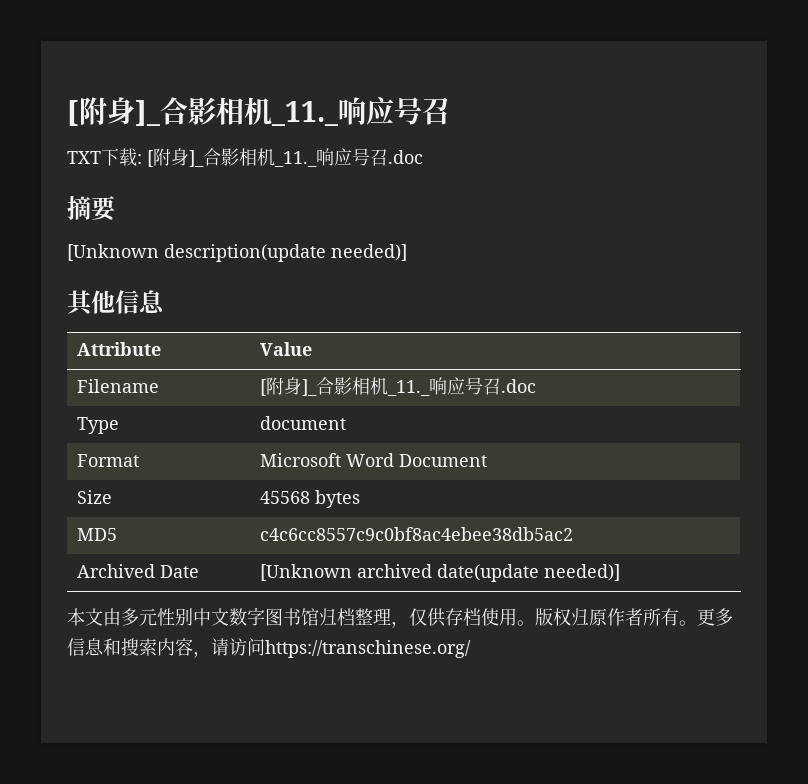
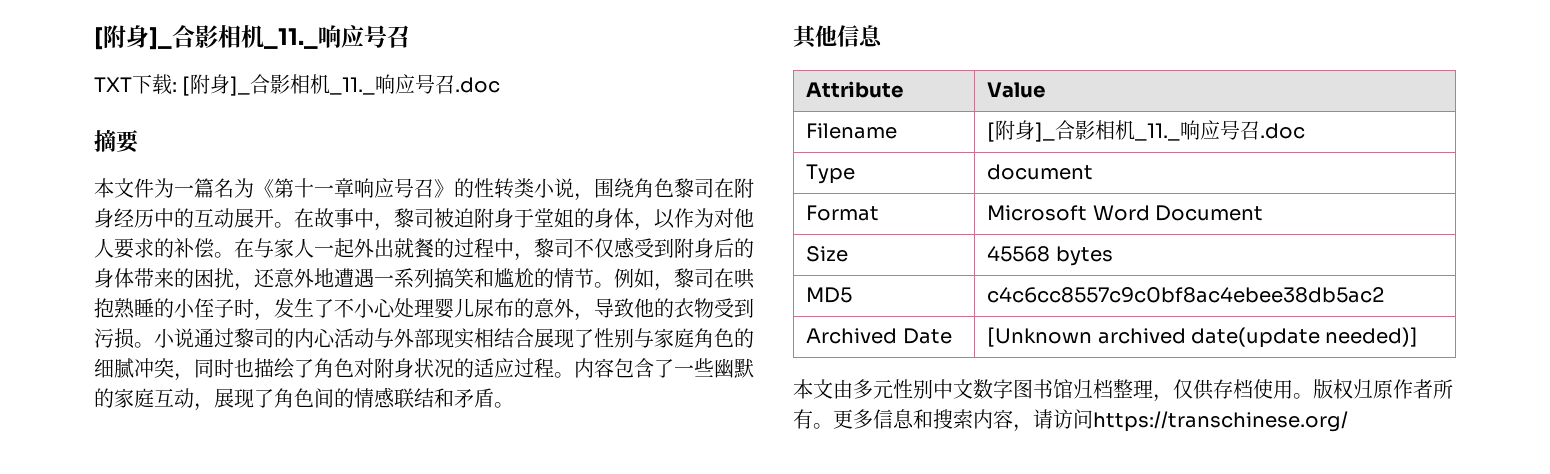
- [Unknown description(update needed)]
+ 本文件为一篇名为《第十一章响应号召》的性转类小说，围绕角色黎司在附身经历中的互动展开。在故事中，黎司被迫附身于堂姐的身体，以作为对他人要求的补偿。在与家人一起外出就餐的过程中，黎司不仅感受到附身后的身体带来的困扰，还意外地遭遇一系列搞笑和尴尬的情节。例如，黎司在哄抱熟睡的小侄子时，发生了不小心处理婴儿尿布的意外，导致他的衣物受到污损。小说通过黎司的内心活动与外部现实相结合展现了性别与家庭角色的细腻冲突，同时也描绘了角色对附身状况的适应过程。内容包含了一些幽默的家庭互动，展现了角色间的情感联结和矛盾。

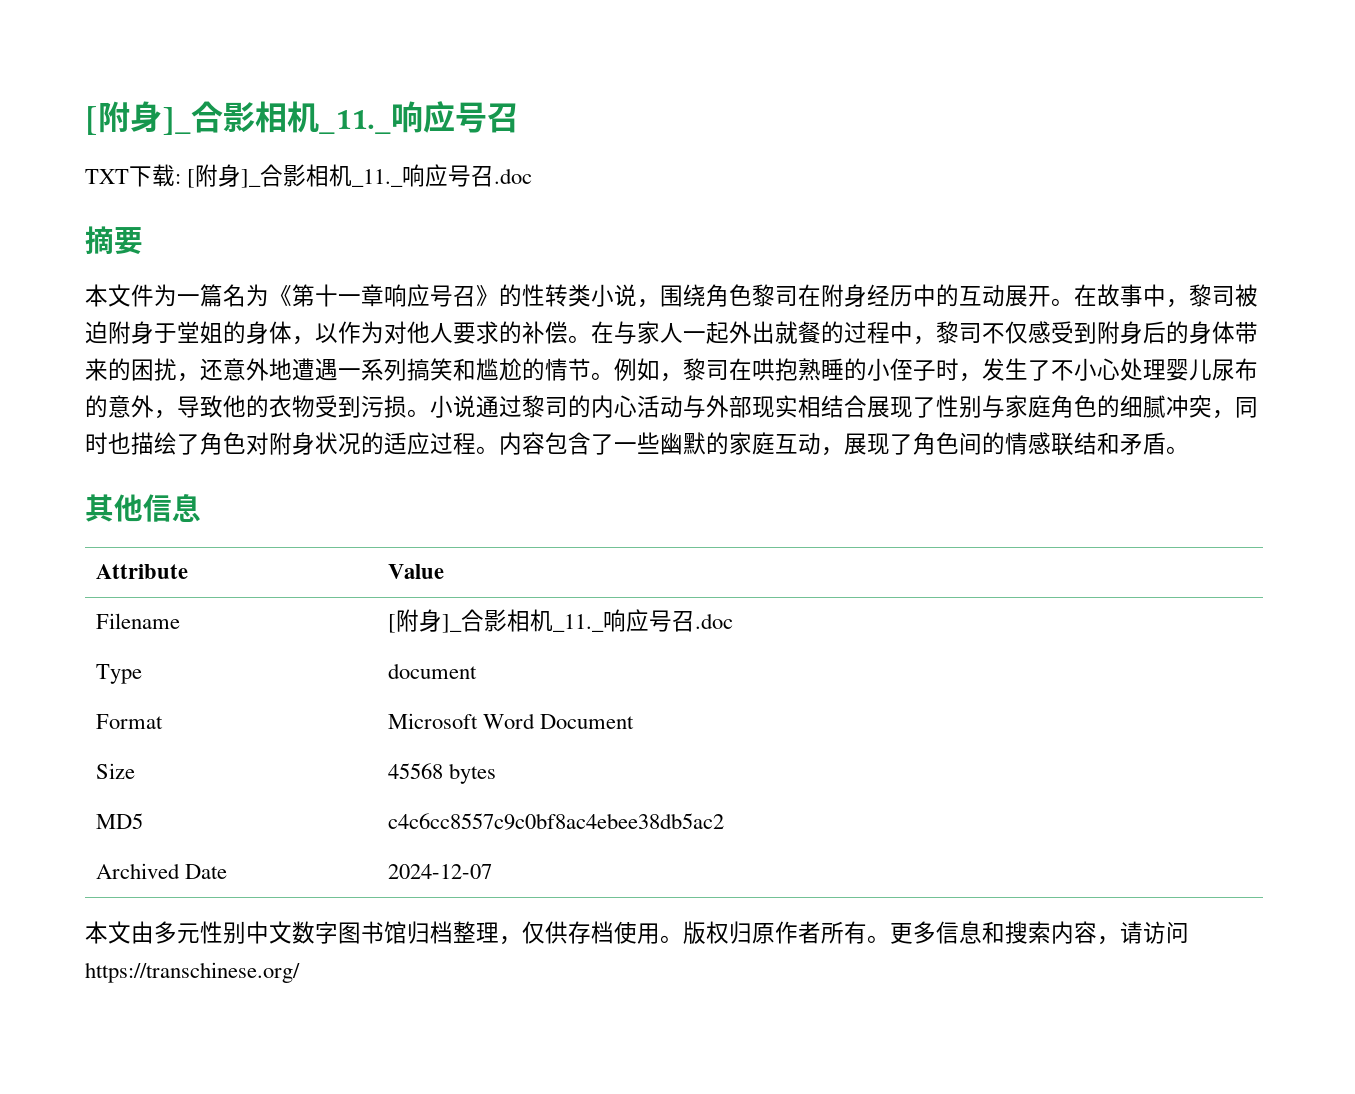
- Archived Date | [Unknown archived date(update needed)]
+ Archived Date | 2024-12-07

